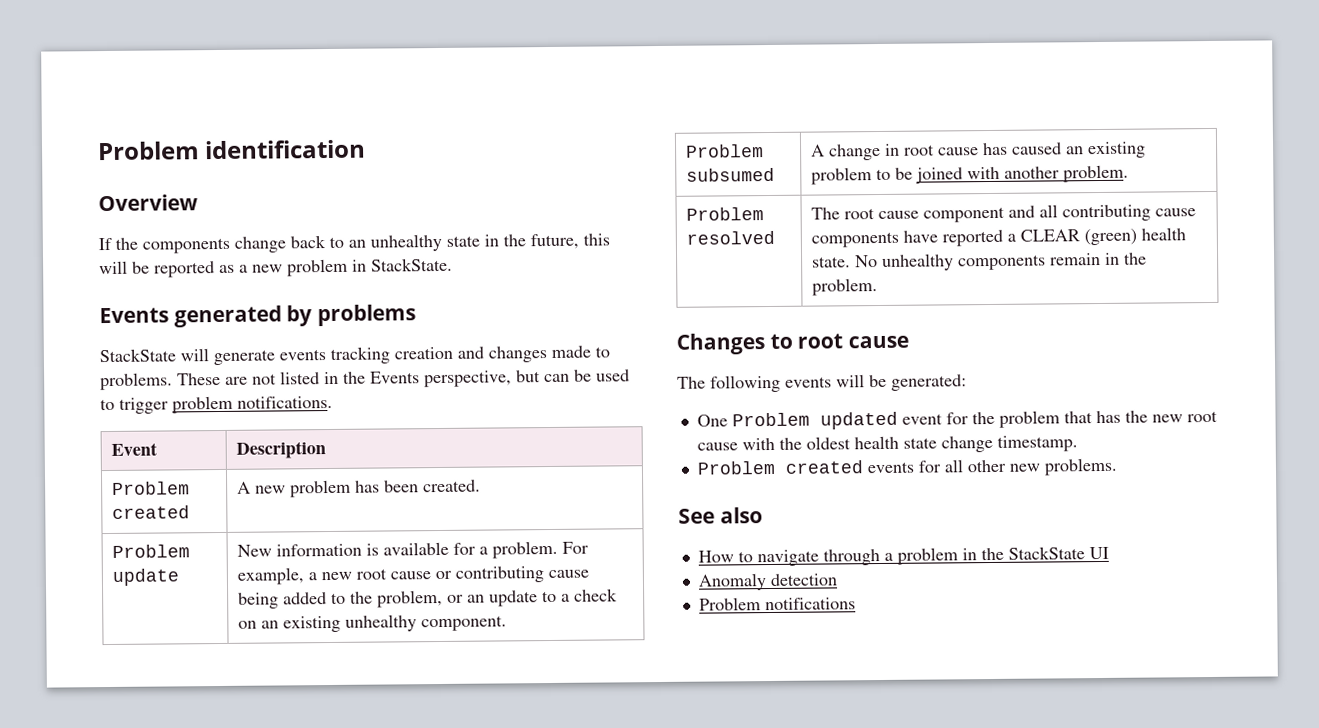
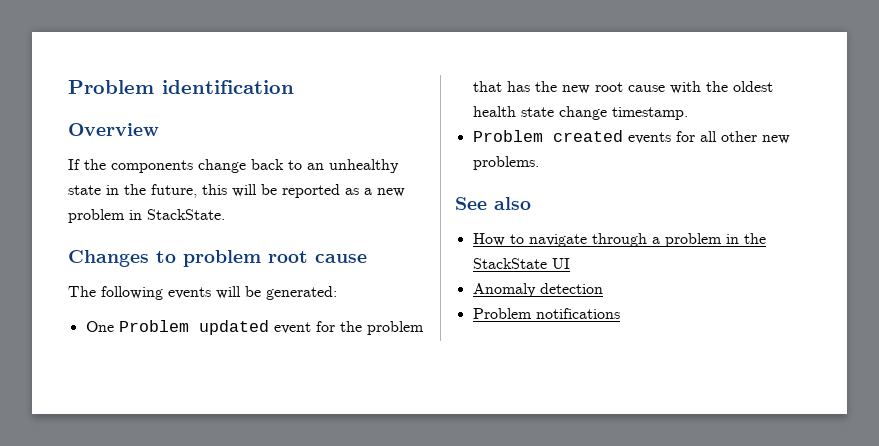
- Events generated by problems
- StackState will generate events tracking creation and changes made to problems. These are not listed in the Events perspective, but can be used to trigger problem notifications.
- Event | Description
- Problem created | A new problem has been created.
- Problem update | New information is available for a problem. For example, a new root cause or contributing cause being added to the problem, or an update to a check on an existing unhealthy component.
- Problem subsumed | A change in root cause has caused an existing problem to be joined with another problem.
- Problem resolved | The root cause component and all contributing cause components have reported a CLEAR (green) health state. No unhealthy components remain in the problem.
- Changes to root cause
+ Changes to problem root cause

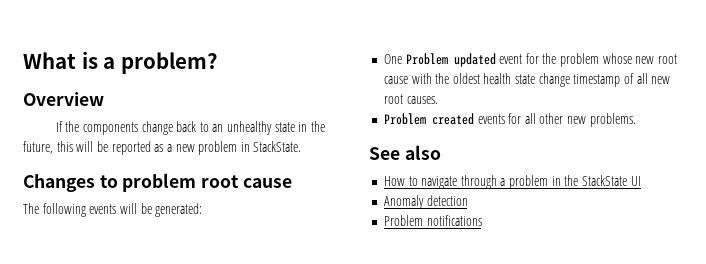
- Problem identification
+ What is a problem?
- One Problem updated event for the problem that has the new root cause with the oldest health state change timestamp.
+ One Problem updated event for the problem whose new root cause with the oldest health state change timestamp of all new root causes.

